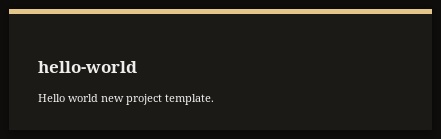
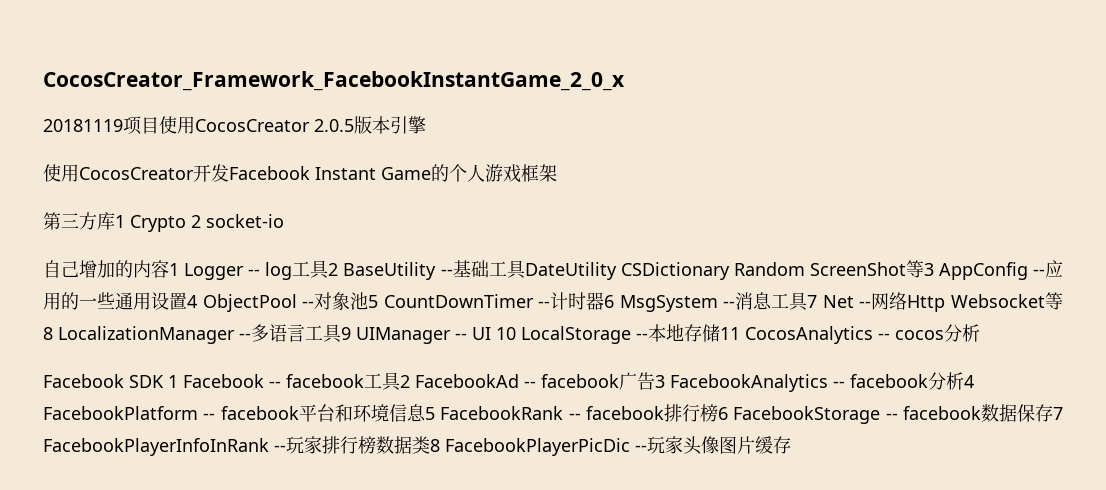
- hello-world
- Hello world new project template.
+ CocosCreator_Framework_FacebookInstantGame_2_0_x
+ 20181119项目使用CocosCreator 2.0.5版本引擎
+ 使用CocosCreator开发Facebook Instant Game的个人游戏框架
+ 第三方库1 Crypto 2 socket-io
+ 自己增加的内容1 Logger -- log工具2 BaseUtility --基础工具DateUtility CSDictionary Random ScreenShot等3 AppConfig --应用的一些通用设置4 ObjectPool --对象池5 CountDownTimer --计时器6 MsgSystem --消息工具7 Net --网络Http Websocket等8 LocalizationManager --多语言工具9 UIManager -- UI 10 LocalStorage --本地存储11 CocosAnalytics -- cocos分析
+ Facebook SDK 1 Facebook -- facebook工具2 FacebookAd -- facebook广告3 FacebookAnalytics -- facebook分析4 FacebookPlatform -- facebook平台和环境信息5 FacebookRank -- facebook排行榜6 FacebookStorage -- facebook数据保存7 FacebookPlayerInfoInRank --玩家排行榜数据类8 FacebookPlayerPicDic --玩家头像图片缓存

